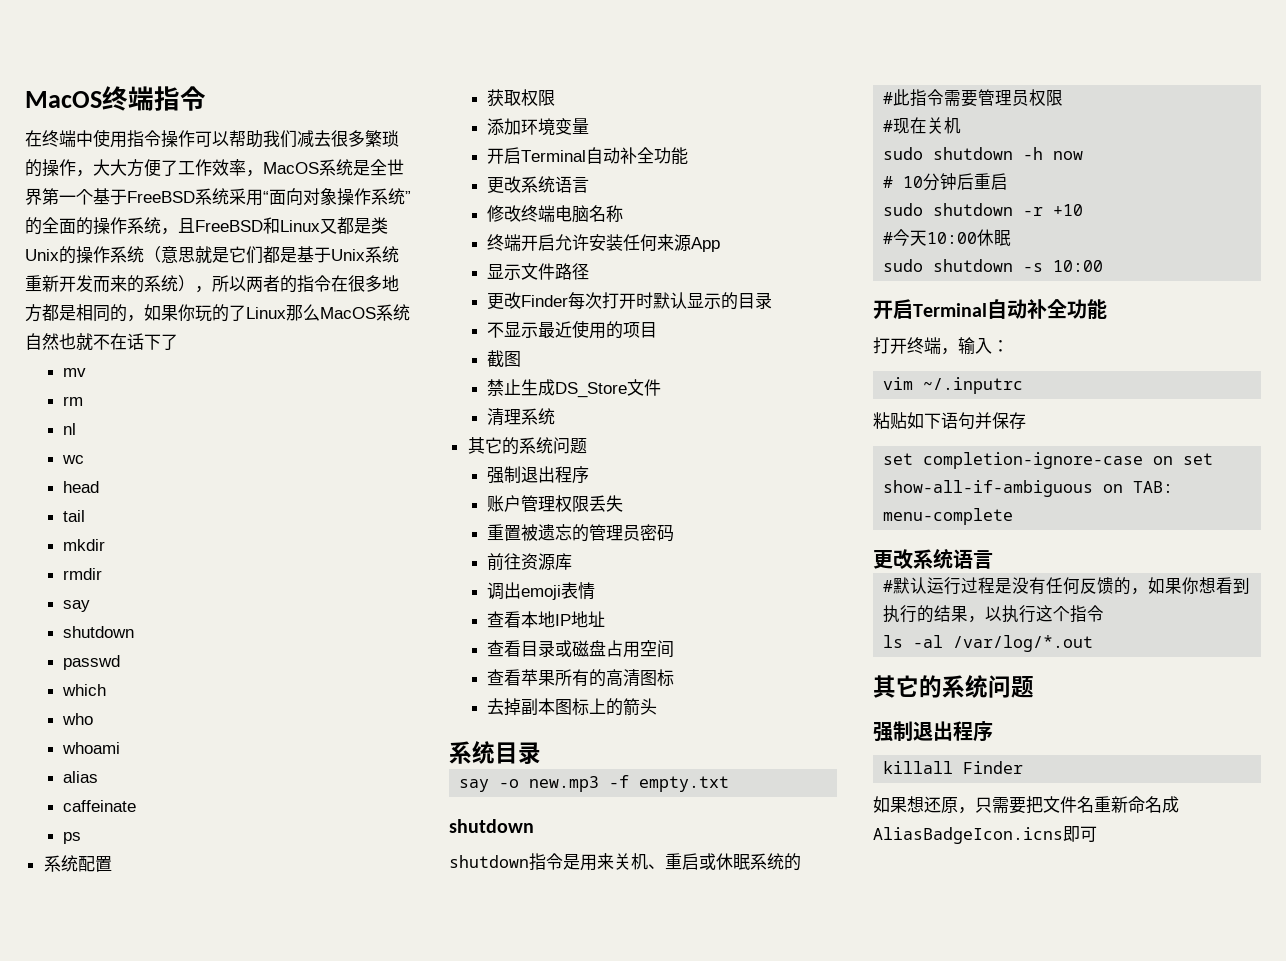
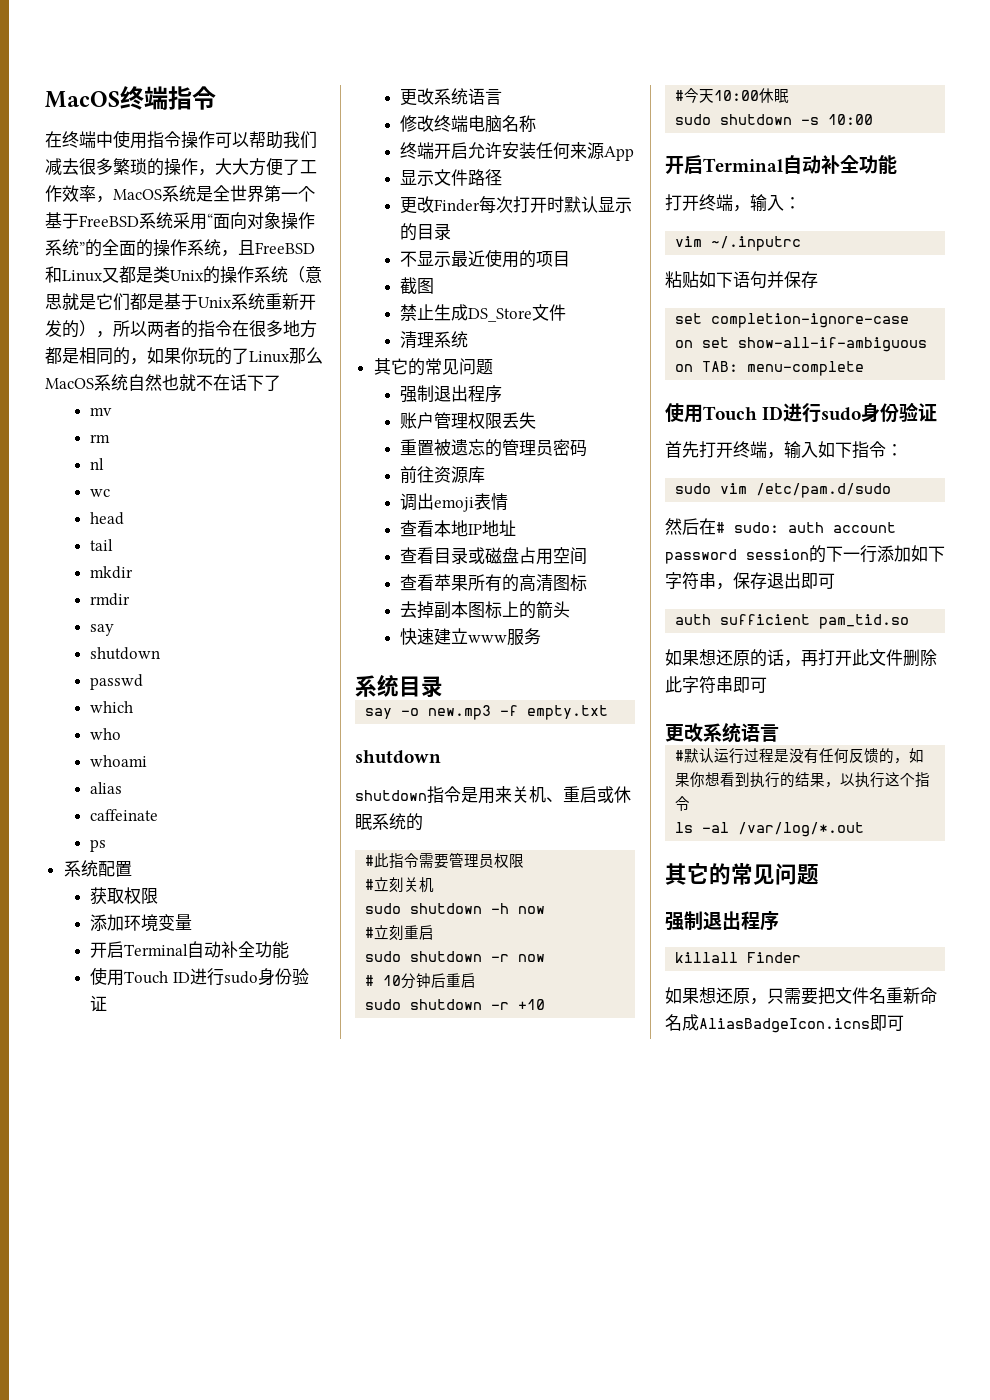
- 在终端中使用指令操作可以帮助我们减去很多繁琐的操作，大大方便了工作效率，MacOS系统是全世界第一个基于FreeBSD系统采用“面向对象操作系统”的全面的操作系统，且FreeBSD和Linux又都是类Unix的操作系统（意思就是它们都是基于Unix系统重新开发而来的系统），所以两者的指令在很多地方都是相同的，如果你玩的了Linux那么MacOS系统自然也就不在话下了
+ 在终端中使用指令操作可以帮助我们减去很多繁琐的操作，大大方便了工作效率，MacOS系统是全世界第一个基于FreeBSD系统采用“面向对象操作系统”的全面的操作系统，且FreeBSD和Linux又都是类Unix的操作系统（意思就是它们都是基于Unix系统重新开发的），所以两者的指令在很多地方都是相同的，如果你玩的了Linux那么MacOS系统自然也就不在话下了
  添加环境变量
  开启Terminal自动补全功能
+ 使用Touch ID进行sudo身份验证
  清理系统
- 其它的系统问题
+ 其它的常见问题
+ 快速建立www服务
- #现在关机
+ #立刻关机
+ #立刻重启
+ sudo shutdown -r now
  set completion-ignore-case on set show-all-if-ambiguous on TAB: menu-complete
+ 使用Touch ID进行sudo身份验证
+ 首先打开终端，输入如下指令：
+ sudo vim /etc/pam.d/sudo
+ 然后在# sudo: auth account password session的下一行添加如下字符串，保存退出即可
+ auth sufficient pam_tid.so
+ 如果想还原的话，再打开此文件删除此字符串即可
  ls -al /var/log/*.out
- 其它的系统问题
+ 其它的常见问题

